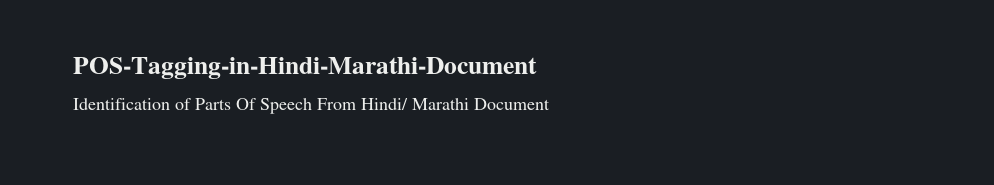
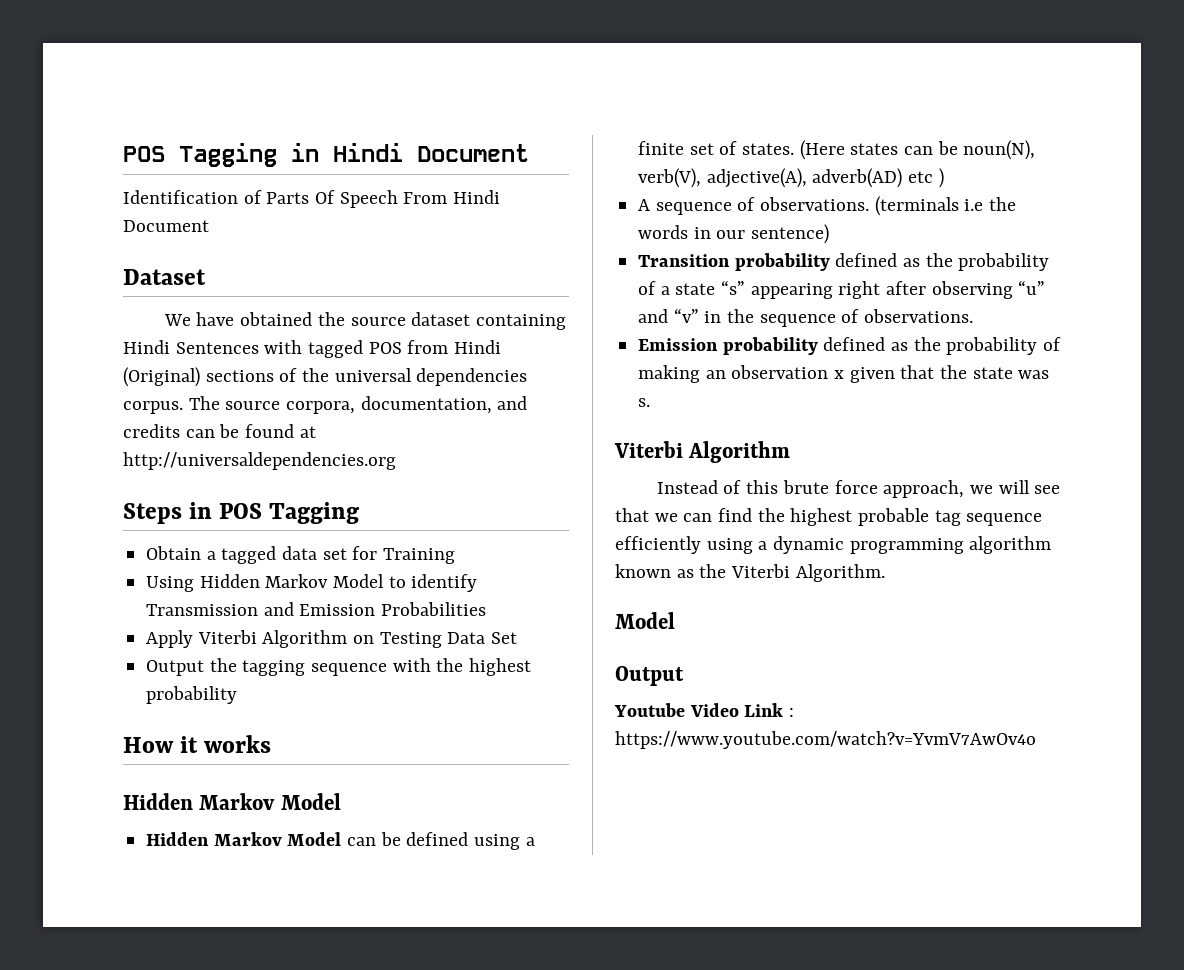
- POS-Tagging-in-Hindi-Marathi-Document
+ POS Tagging in Hindi Document
- Identification of Parts Of Speech From Hindi/ Marathi Document
+ Identification of Parts Of Speech From Hindi Document
+ Dataset
+ We have obtained the source dataset containing Hindi Sentences with tagged POS from Hindi (Original) sections of the universal dependencies corpus. The source corpora, documentation, and credits can be found at http://universaldependencies.org
+ Steps in POS Tagging
+ Obtain a tagged data set for Training
+ Using Hidden Markov Model to identify Transmission and Emission Probabilities
+ Apply Viterbi Algorithm on Testing Data Set
+ Output the tagging sequence with the highest probability
+ How it works
+ Hidden Markov Model
+ Hidden Markov Model can be defined using a finite set of states. (Here states can be noun(N), verb(V), adjective(A), adverb(AD) etc )
+ A sequence of observations. (terminals i.e the words in our sentence)
+ Transition probability defined as the probability of a state “s” appearing right after observing “u” and “v” in the sequence of observations.
+ Emission probability defined as the probability of making an observation x given that the state was s.
+ Viterbi Algorithm
+ Instead of this brute force approach, we will see that we can find the highest probable tag sequence efficiently using a dynamic programming algorithm known as the Viterbi Algorithm.
+ Model
+ Output
+ Youtube Video Link : https://www.youtube.com/watch?v=YvmV7AwOv4o

